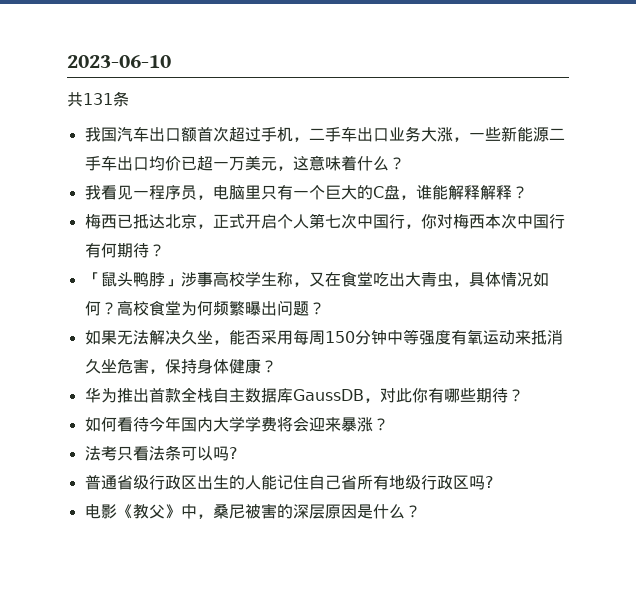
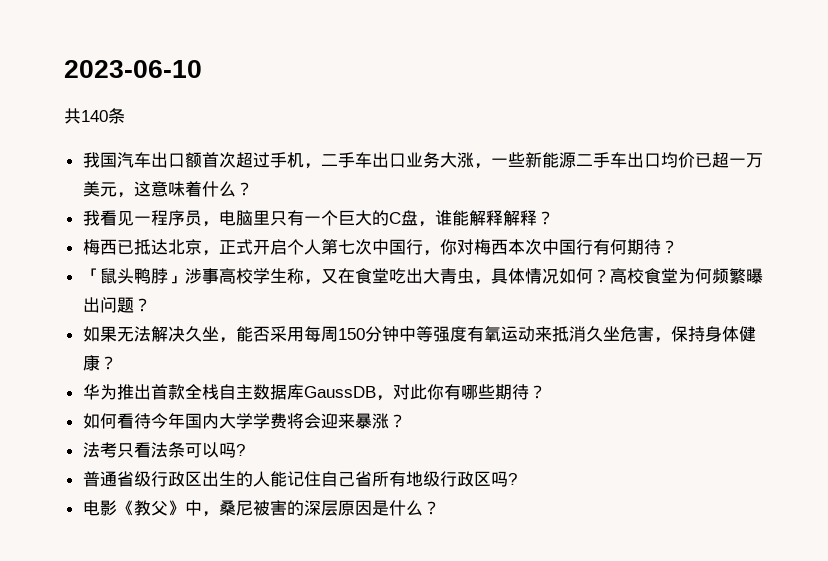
- 共131条
+ 共140条

